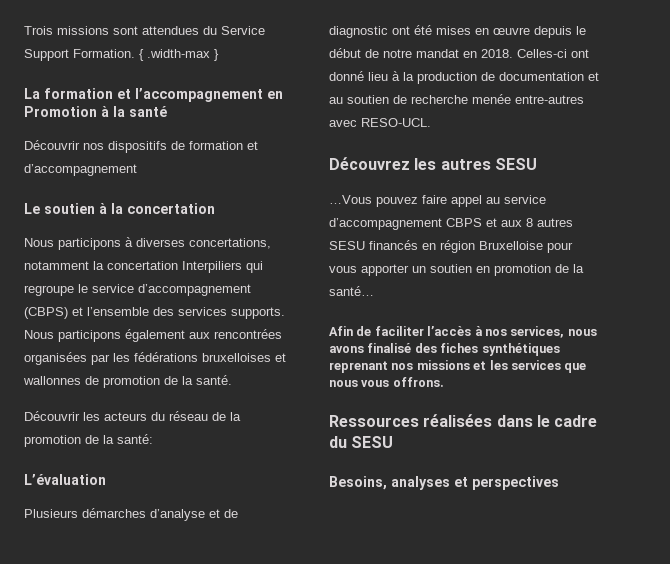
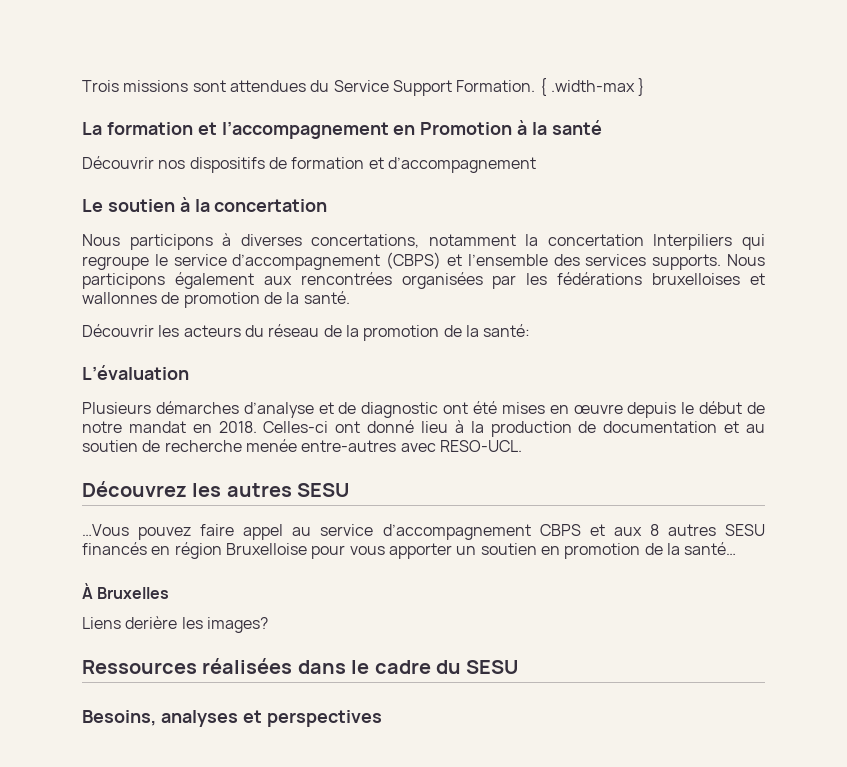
- Afin de faciliter l’accès à nos services, nous avons finalisé des fiches synthétiques reprenant nos missions et les services que nous vous offrons.
+ À Bruxelles
+ Liens derière les images?

